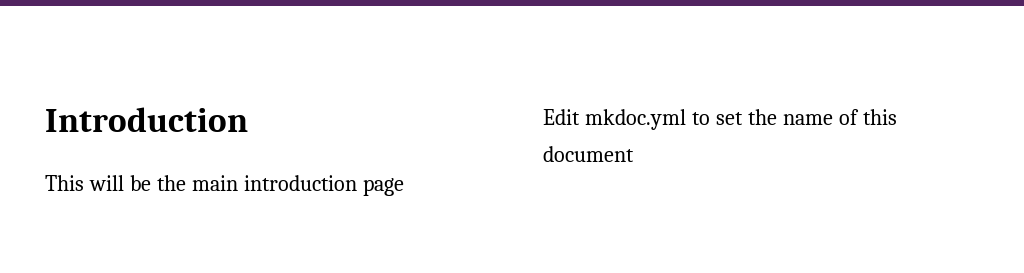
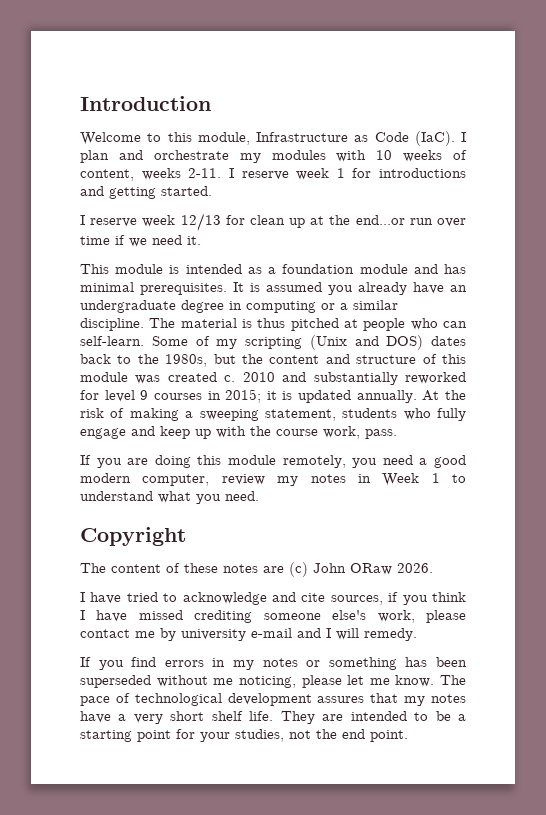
- This will be the main introduction page
- Edit mkdoc.yml to set the name of this document
+ Welcome to this module, Infrastructure as Code (IaC). I plan and orchestrate my modules with 10 weeks of content, weeks 2-11. I reserve week 1 for introductions and getting started.
+ I reserve week 12/13 for clean up at the end...or run over time if we need it.
+ This module is intended as a foundation module and has minimal prerequisites. It is assumed you already have an undergraduate degree in computing or a similar discipline. The material is thus pitched at people who can self-learn. Some of my scripting (Unix and DOS) dates back to the 1980s, but the content and structure of this module was created c. 2010 and substantially reworked for level 9 courses in 2015; it is updated annually. At the risk of making a sweeping statement, students who fully engage and keep up with the course work, pass.
+ If you are doing this module remotely, you need a good modern computer, review my notes in Week 1 to understand what you need.
+ Copyright
+ The content of these notes are (c) John ORaw 2026.
+ I have tried to acknowledge and cite sources, if you think I have missed crediting someone else's work, please contact me by university e-mail and I will remedy.
+ If you find errors in my notes or something has been superseded without me noticing, please let me know. The pace of technological development assures that my notes have a very short shelf life. They are intended to be a starting point for your studies, not the end point.

